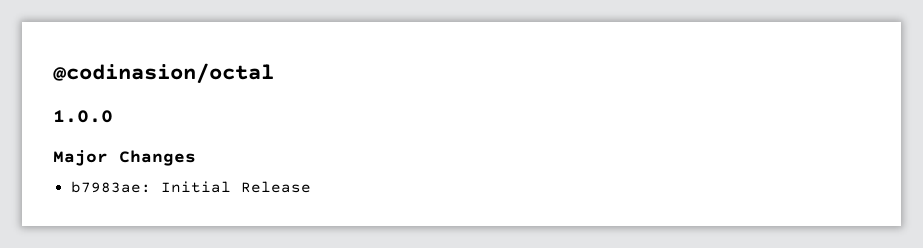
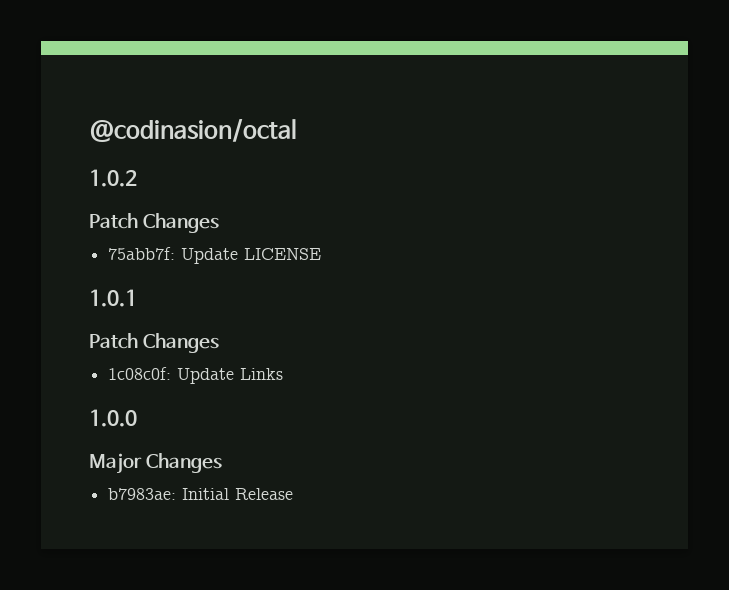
+ 1.0.2
+ Patch Changes
+ 75abb7f: Update LICENSE
+ 1.0.1
+ Patch Changes
+ 1c08c0f: Update Links

